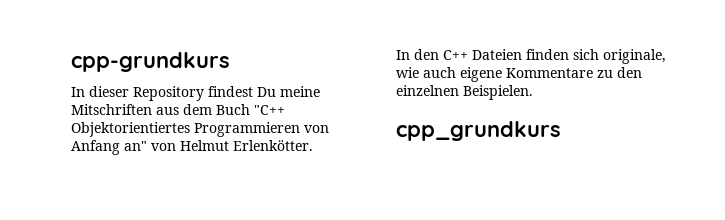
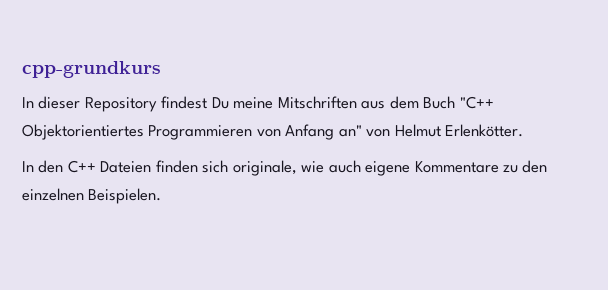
- cpp_grundkurs

